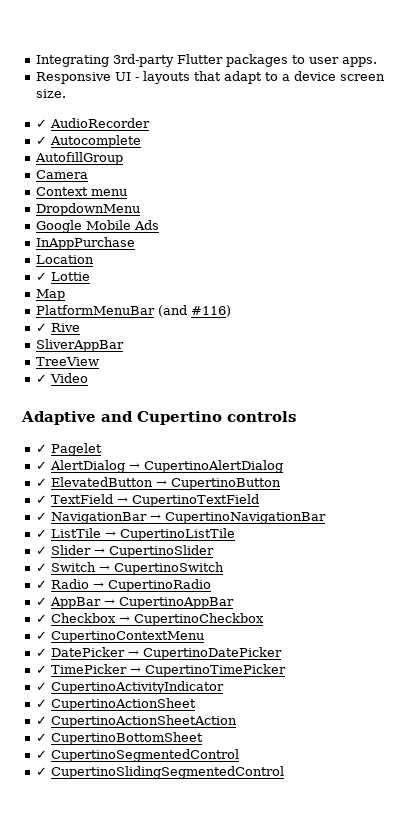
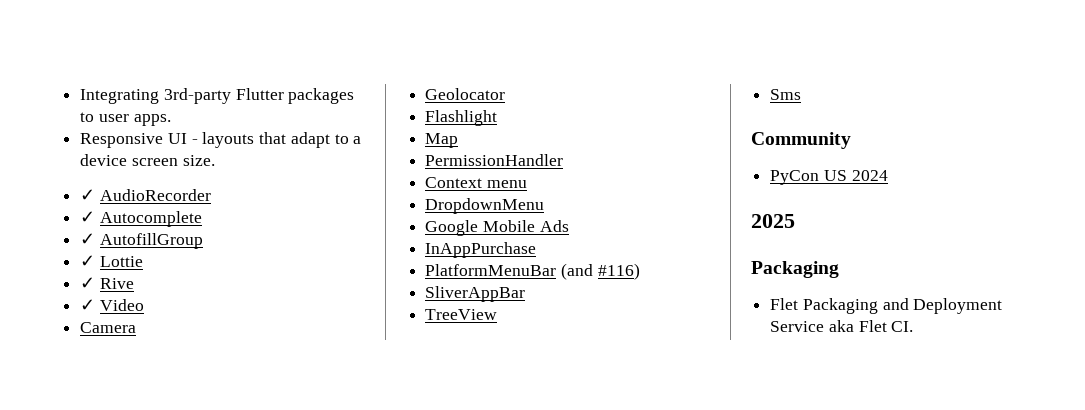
- AutofillGroup
+ ✓ AutofillGroup
+ ✓ Lottie
+ ✓ Rive
+ ✓ Video
  Camera
+ Geolocator
+ Flashlight
+ Map
+ PermissionHandler
- Location
- ✓ Lottie
- Map
- ✓ Rive
- ✓ Video
- Adaptive and Cupertino controls
- ✓ Pagelet
- ✓ AlertDialog → CupertinoAlertDialog
- ✓ ElevatedButton → CupertinoButton
- ✓ TextField → CupertinoTextField
- ✓ NavigationBar → CupertinoNavigationBar
- ✓ ListTile → CupertinoListTile
- ✓ Slider → CupertinoSlider
- ✓ Switch → CupertinoSwitch
- ✓ Radio → CupertinoRadio
- ✓ AppBar → CupertinoAppBar
- ✓ Checkbox → CupertinoCheckbox
- ✓ CupertinoContextMenu
- ✓ DatePicker → CupertinoDatePicker
- ✓ TimePicker → CupertinoTimePicker
- ✓ CupertinoActivityIndicator
- ✓ CupertinoActionSheet
- ✓ CupertinoActionSheetAction
- ✓ CupertinoBottomSheet
- ✓ CupertinoSegmentedControl
- ✓ CupertinoSlidingSegmentedControl
+ Sms
+ Community
+ PyCon US 2024
+ 2025
+ Packaging
+ Flet Packaging and Deployment Service aka Flet CI.

